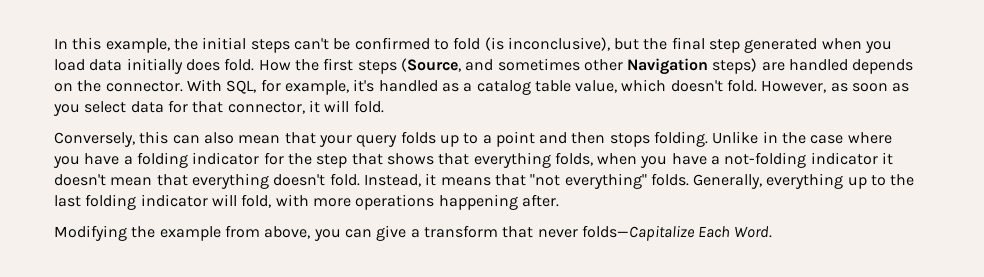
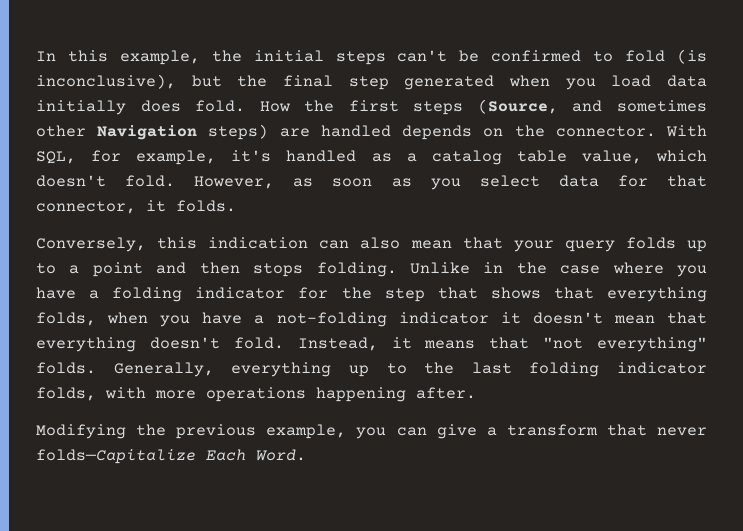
- However, as soon as you select data for that connector, it will fold.
+ However, as soon as you select data for that connector, it folds.
- Conversely, this can also mean that your query folds up to a point and then stops folding.
+ Conversely, this indication can also mean that your query folds up to a point and then stops folding.
- Generally, everything up to the last folding indicator will fold, with more operations happening after.
+ Generally, everything up to the last folding indicator folds, with more operations happening after.
- Modifying the example from above, you can give a transform that never folds—Capitalize Each Word.
+ Modifying the previous example, you can give a transform that never folds—Capitalize Each Word.

